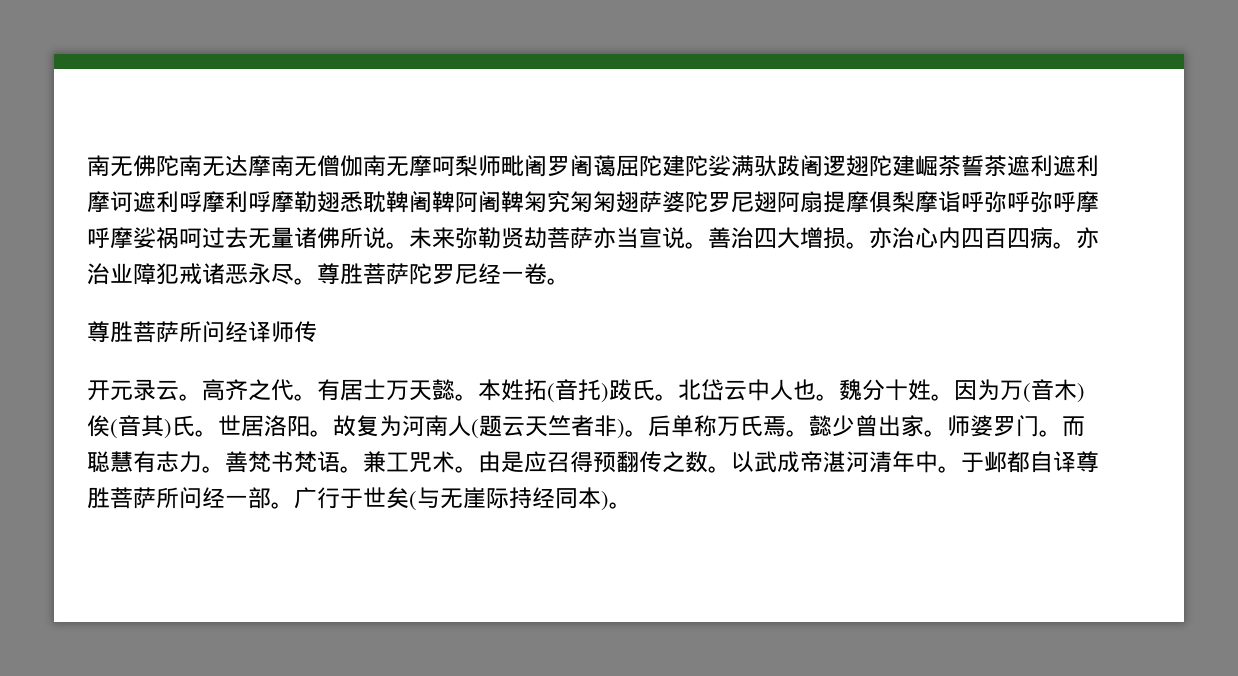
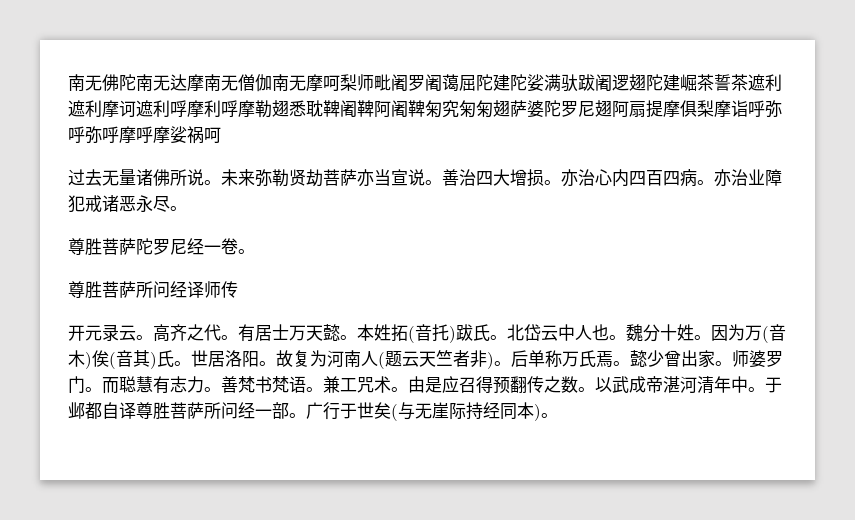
- 南无佛陀南无达摩南无僧伽南无摩呵梨师毗阇罗阇蔼屈陀建陀娑满驮跋阇逻翅陀建崛茶誓茶遮利遮利摩诃遮利哹摩利哹摩勒翅悉耽鞞阇鞞阿阇鞞匊究匊匊翅萨婆陀罗尼翅阿扇提摩俱梨摩诣呼弥呼弥呼摩呼摩娑祸呵过去无量诸佛所说。
+ 南无佛陀南无达摩南无僧伽南无摩呵梨师毗阇罗阇蔼屈陀建陀娑满驮跋阇逻翅陀建崛茶誓茶遮利遮利摩诃遮利哹摩利哹摩勒翅悉耽鞞阇鞞阿阇鞞匊究匊匊翅萨婆陀罗尼翅阿扇提摩俱梨摩诣呼弥呼弥呼摩呼摩娑祸呵
+ 过去无量诸佛所说。
- 亦治业障犯戒诸恶永尽。尊胜菩萨陀罗尼经一卷。
+ 亦治业障犯戒诸恶永尽。
+ 尊胜菩萨陀罗尼经一卷。

